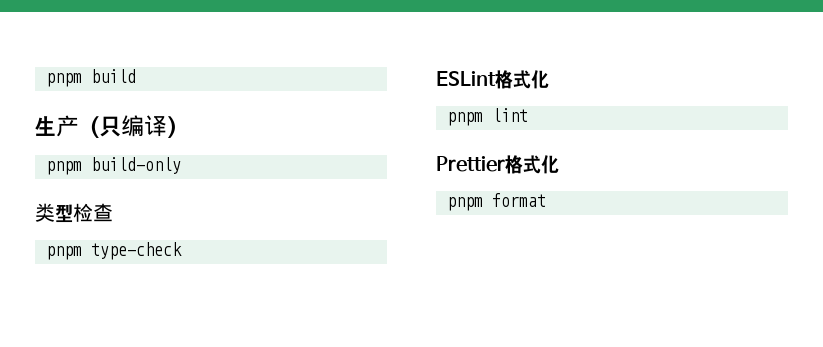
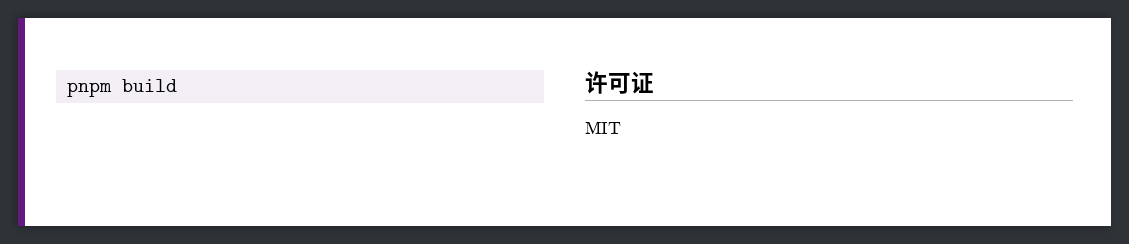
- 生产（只编译）
- pnpm build-only
- 类型检查
- pnpm type-check
- ESLint格式化
- pnpm lint
- Prettier格式化
- pnpm format
+ 许可证
+ MIT

